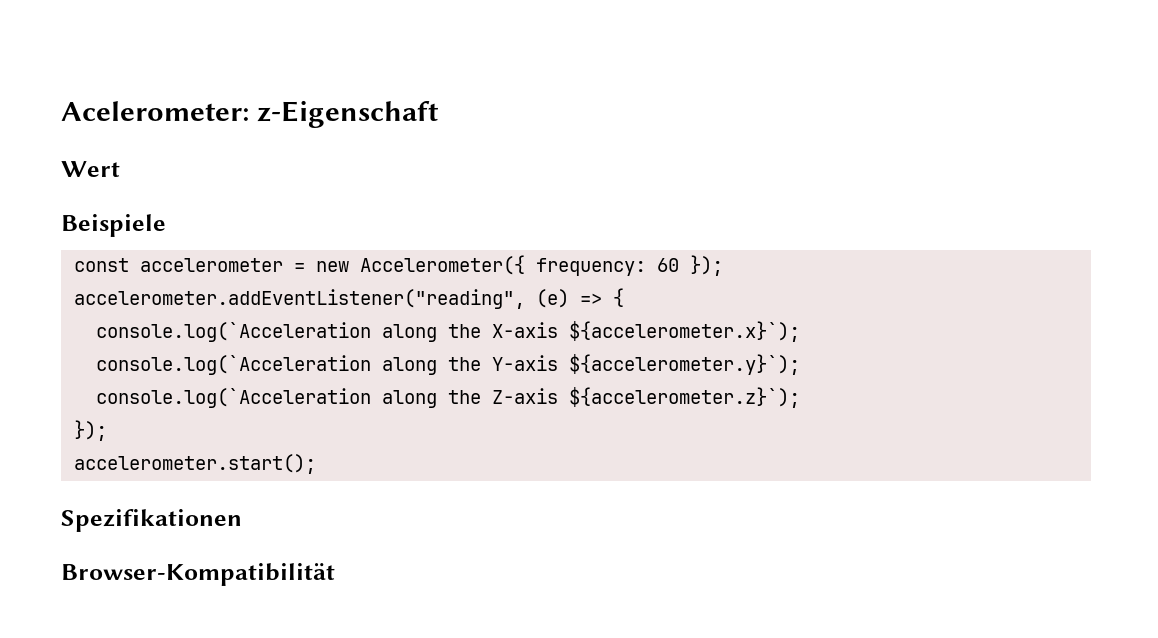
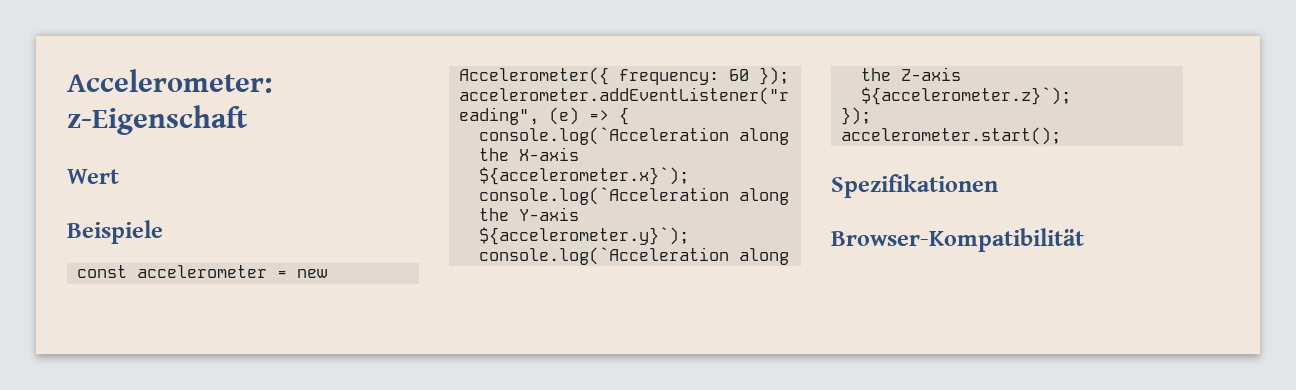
- Acelerometer: z-Eigenschaft
+ Accelerometer: z-Eigenschaft

